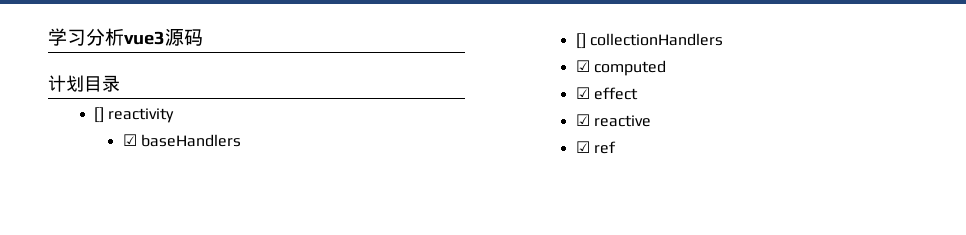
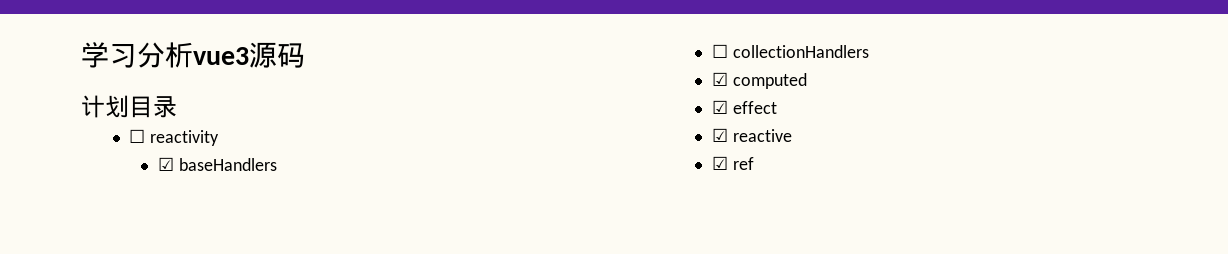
- [] reactivity
+ ☐ reactivity
- [] collectionHandlers
+ ☐ collectionHandlers

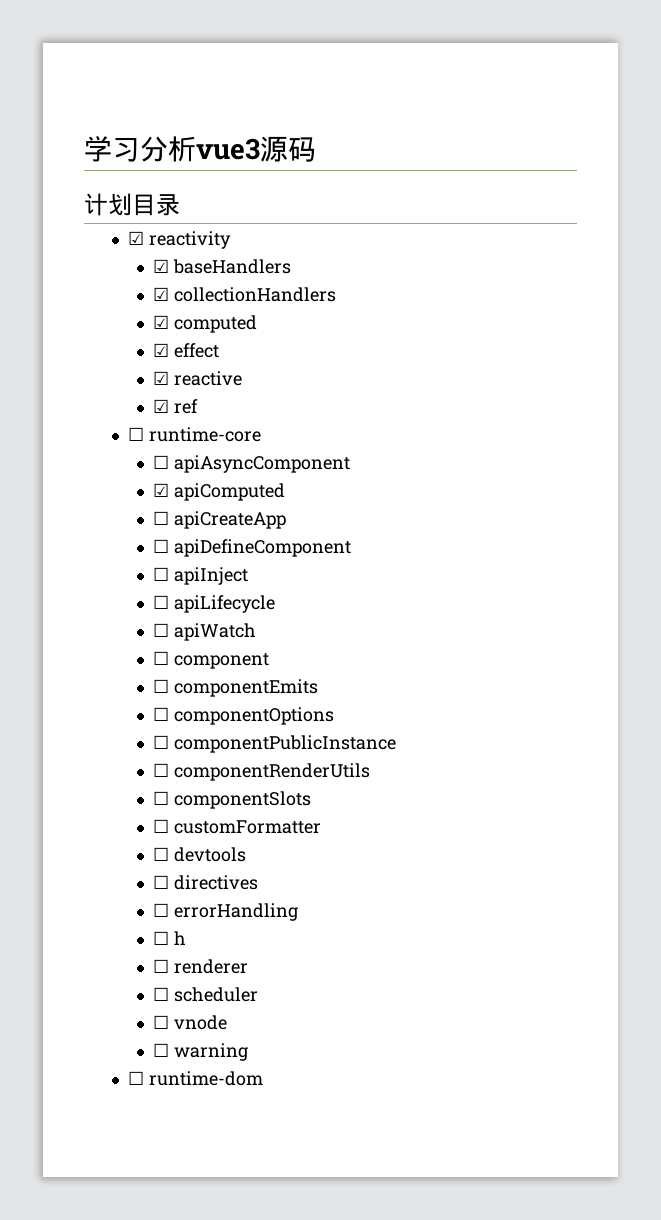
- ☐ reactivity
+ ☑ reactivity
- ☐ collectionHandlers
+ ☑ collectionHandlers
+ ☐ runtime-core
+ ☐ apiAsyncComponent
+ ☑ apiComputed
+ ☐ apiCreateApp
+ ☐ apiDefineComponent
+ ☐ apiInject
+ ☐ apiLifecycle
+ ☐ apiWatch
+ ☐ component
+ ☐ componentEmits
+ ☐ componentOptions
+ ☐ componentPublicInstance
+ ☐ componentRenderUtils
+ ☐ componentSlots
+ ☐ customFormatter
+ ☐ devtools
+ ☐ directives
+ ☐ errorHandling
+ ☐ h
+ ☐ renderer
+ ☐ scheduler
+ ☐ vnode
+ ☐ warning
+ ☐ runtime-dom

